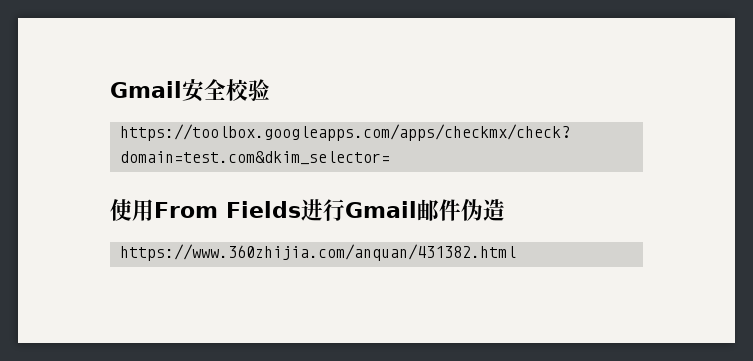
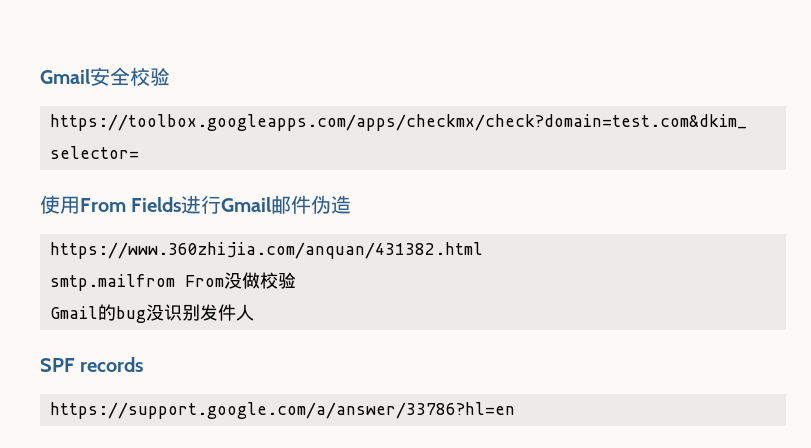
+ smtp.mailfrom From没做校验
+ Gmail的bug没识别发件人
+ SPF records
+ https://support.google.com/a/answer/33786?hl=en

